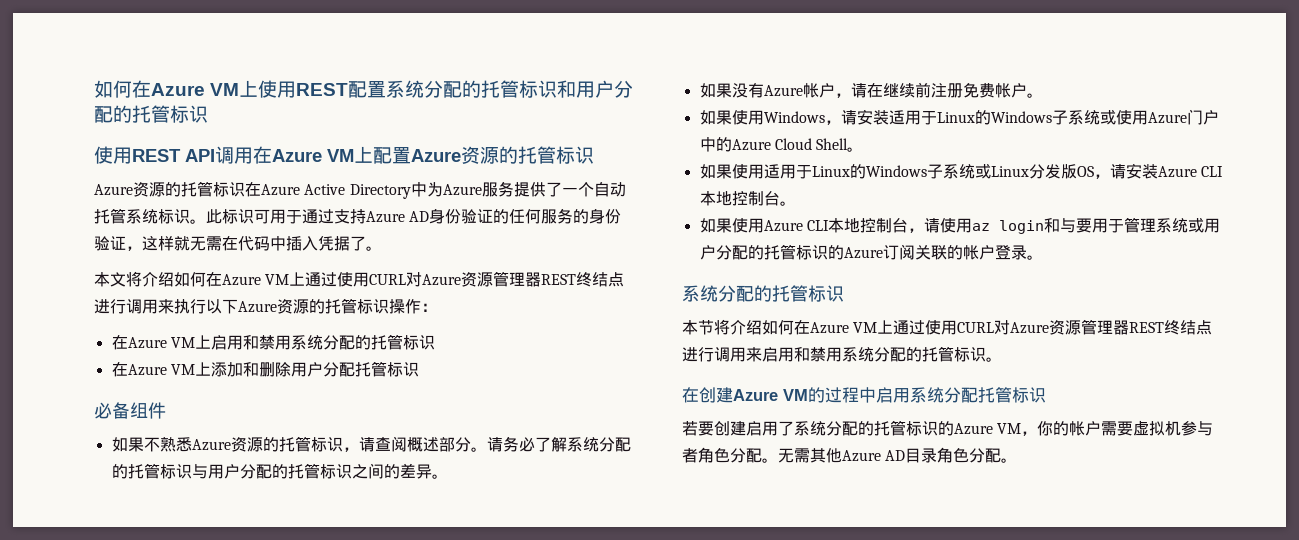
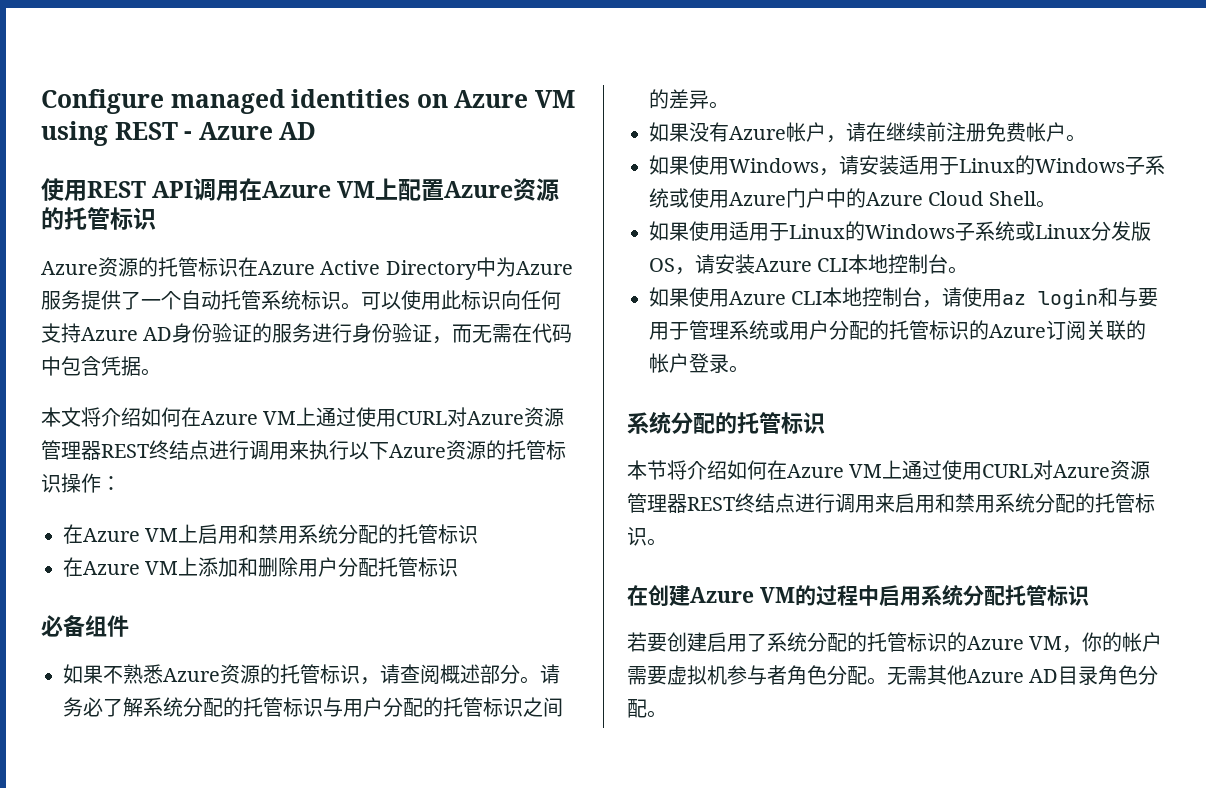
- 如何在Azure VM上使用REST配置系统分配的托管标识和用户分配的托管标识
+ Configure managed identities on Azure VM using REST - Azure AD
- 此标识可用于通过支持Azure AD身份验证的任何服务的身份验证，这样就无需在代码中插入凭据了。
+ 可以使用此标识向任何支持Azure AD身份验证的服务进行身份验证，而无需在代码中包含凭据。

